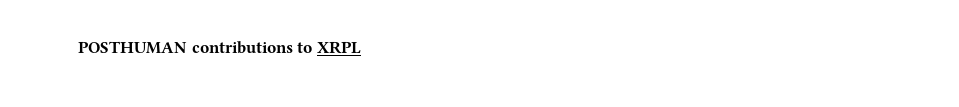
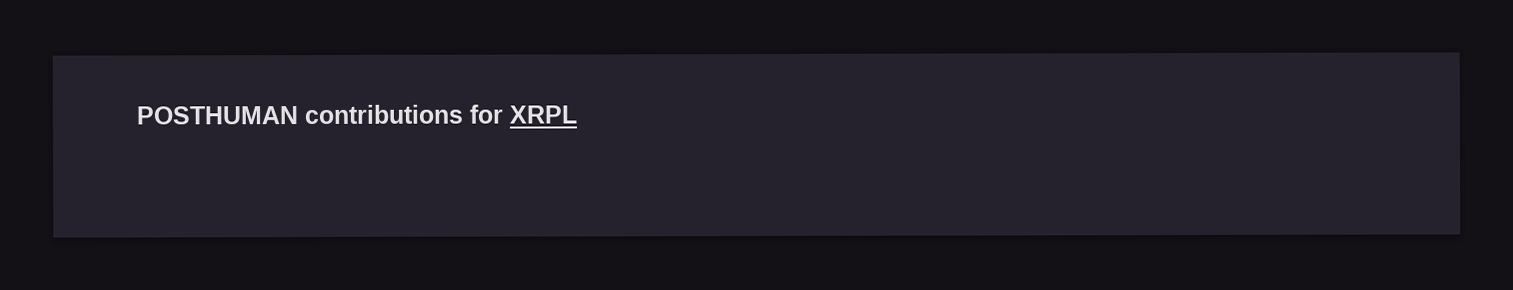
- POSTHUMAN contributions to XRPL
+ POSTHUMAN contributions for XRPL

